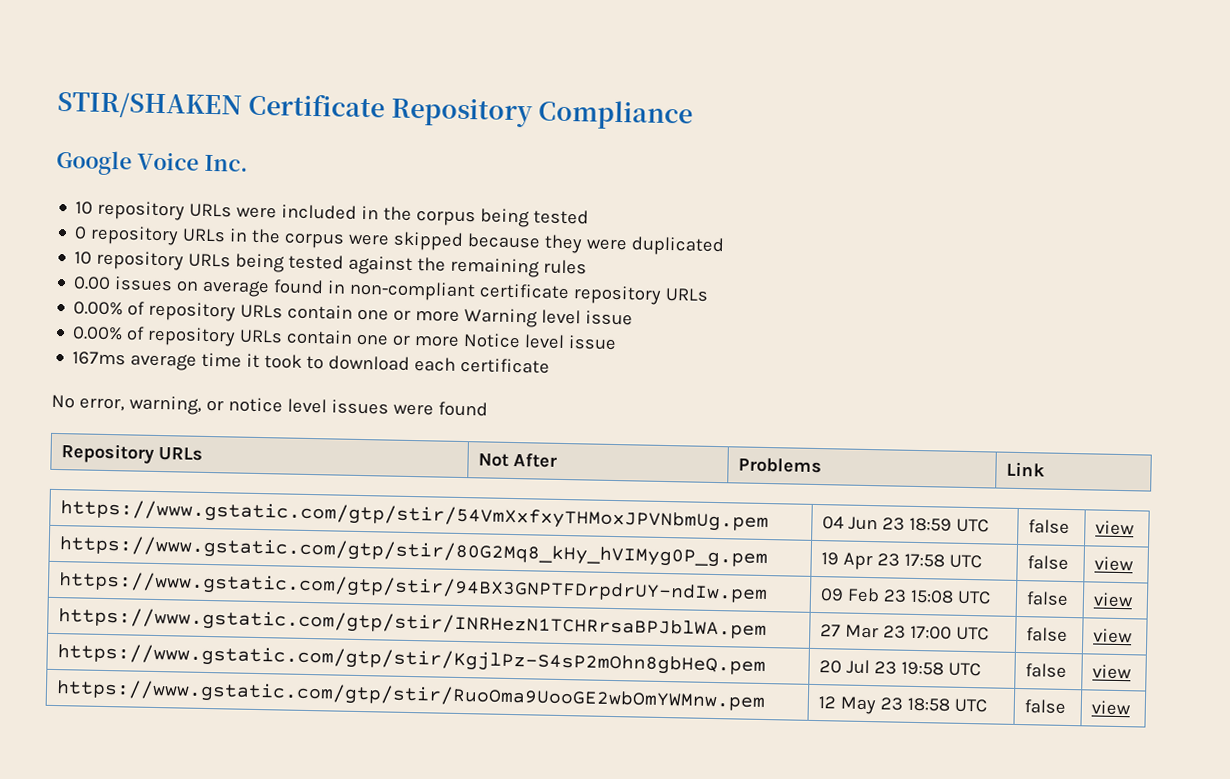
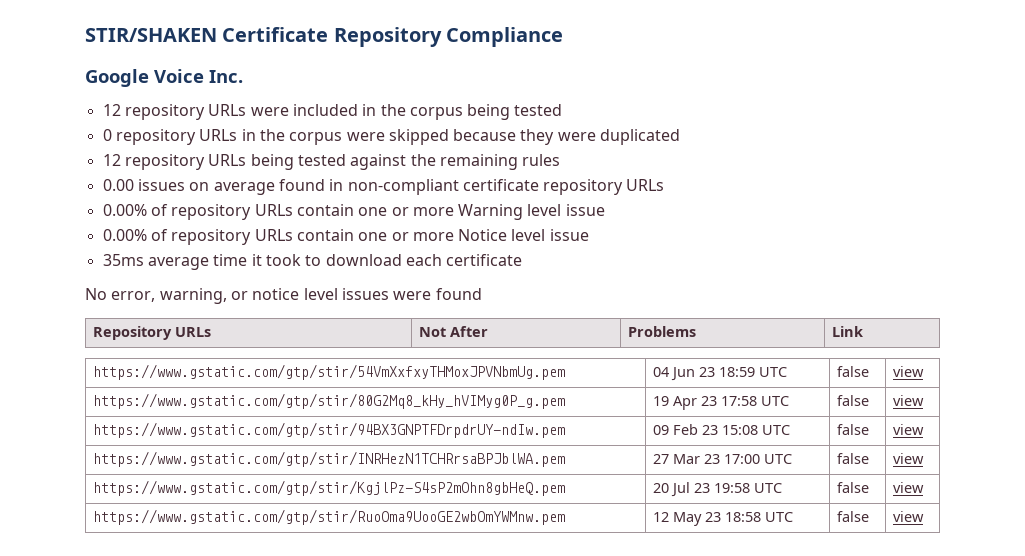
- 10 repository URLs were included in the corpus being tested
+ 12 repository URLs were included in the corpus being tested
- 10 repository URLs being tested against the remaining rules
+ 12 repository URLs being tested against the remaining rules
- 167ms average time it took to download each certificate
+ 35ms average time it took to download each certificate

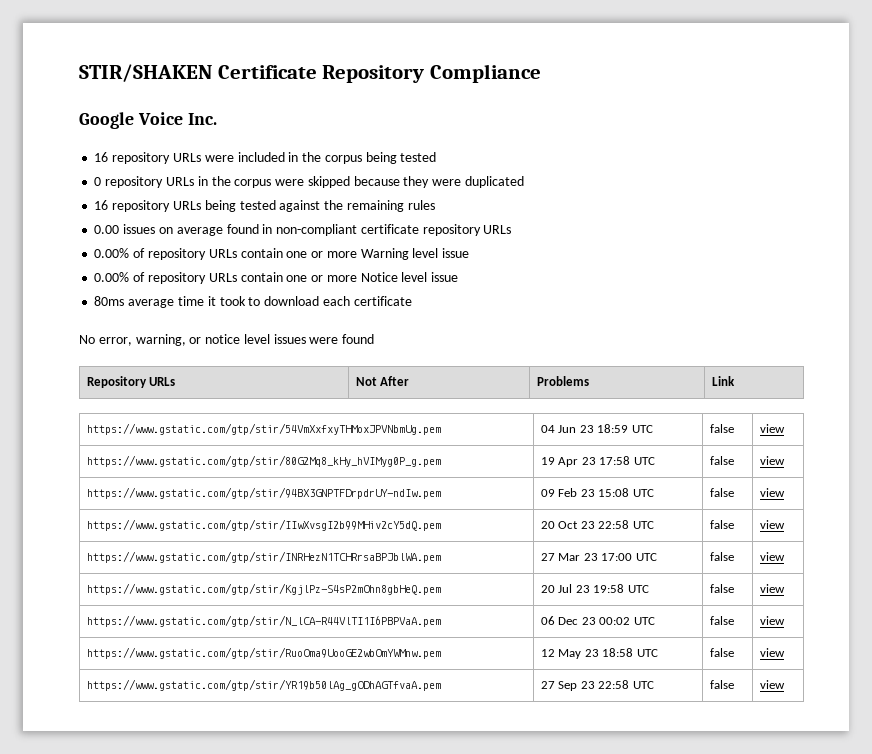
- 12 repository URLs were included in the corpus being tested
+ 16 repository URLs were included in the corpus being tested
- 12 repository URLs being tested against the remaining rules
+ 16 repository URLs being tested against the remaining rules
- 35ms average time it took to download each certificate
+ 80ms average time it took to download each certificate
+ https://www.gstatic.com/gtp/stir/IIwXvsgI2b99MHiv2cY5dQ.pem | 20 Oct 23 22:58 UTC | false | view
+ https://www.gstatic.com/gtp/stir/N_lCA-R44VlTI1I6PBPVaA.pem | 06 Dec 23 00:02 UTC | false | view
+ https://www.gstatic.com/gtp/stir/YR19b50lAg_gODhAGTfvaA.pem | 27 Sep 23 22:58 UTC | false | view

